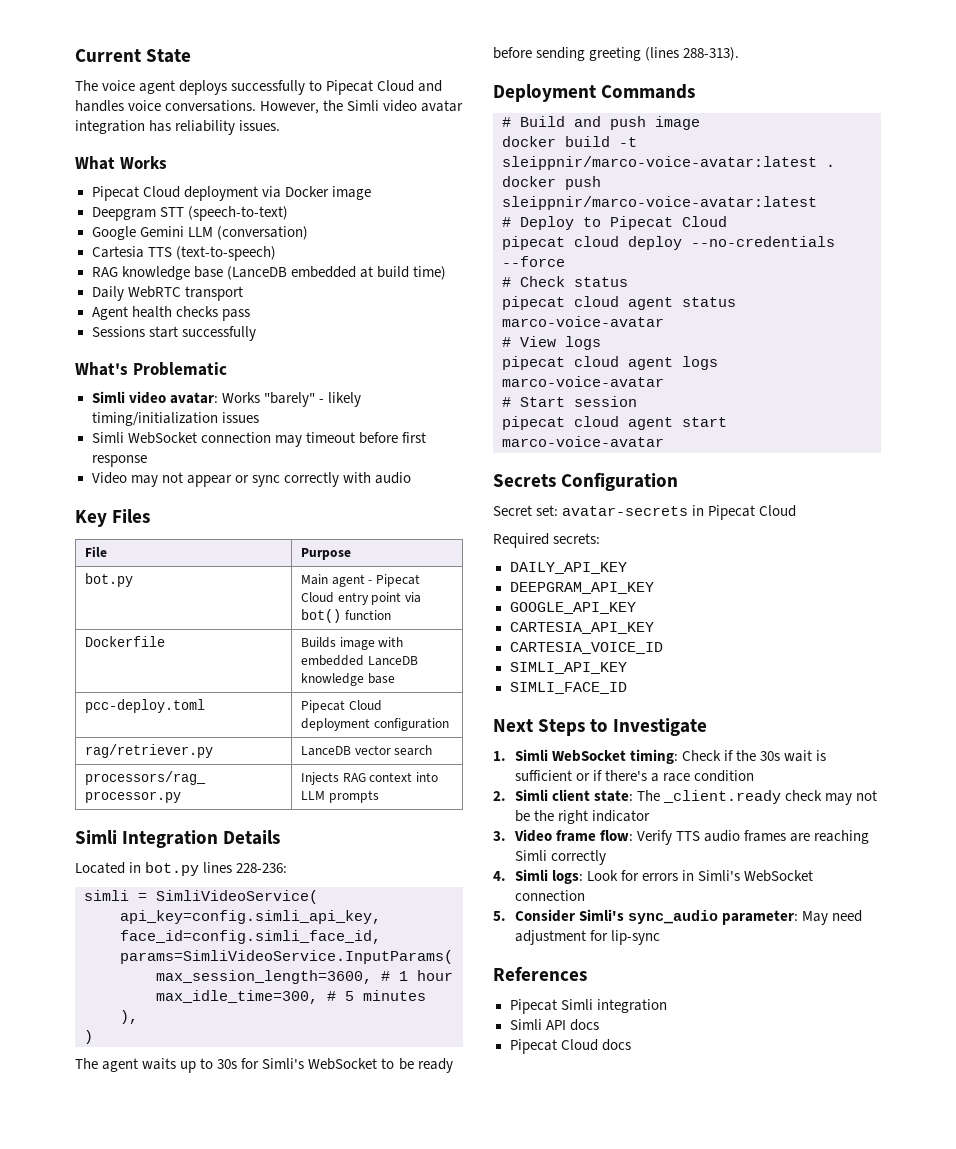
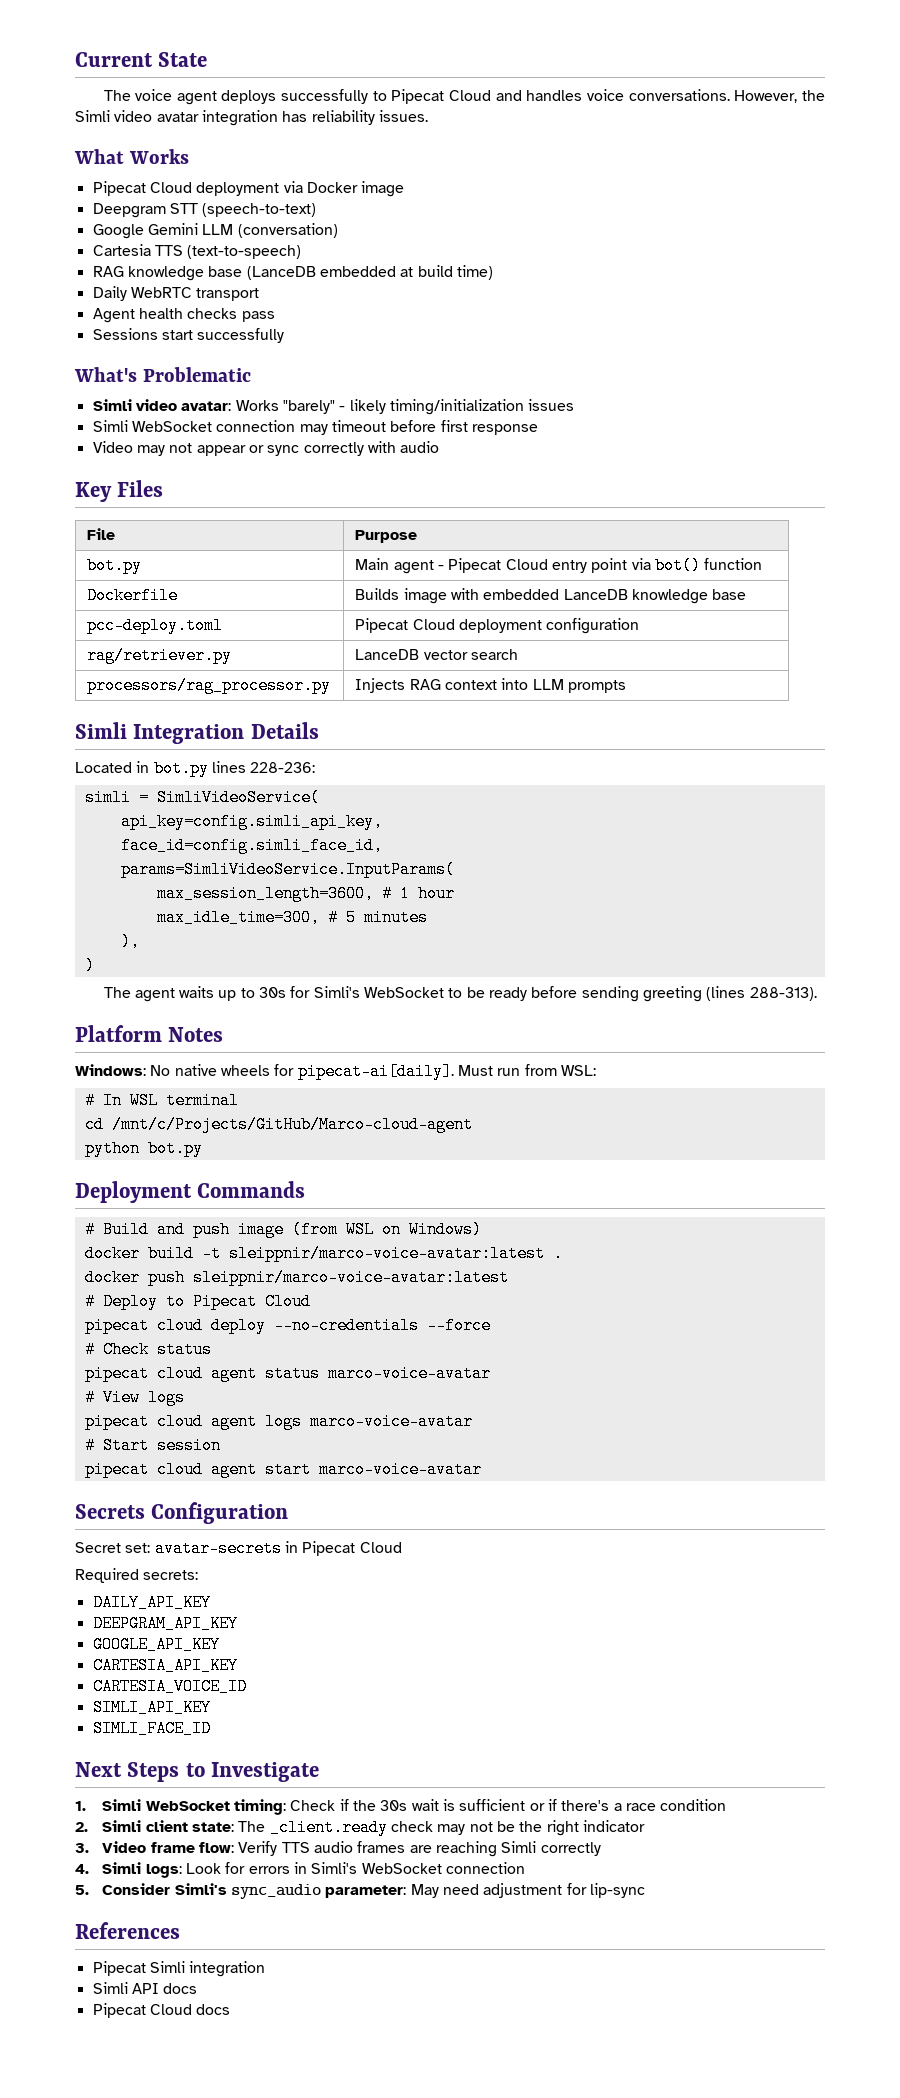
+ Platform Notes
+ Windows: No native wheels for pipecat-ai[daily]. Must run from WSL:
+ # In WSL terminal
+ cd /mnt/c/Projects/GitHub/Marco-cloud-agent
+ python bot.py
- # Build and push image
+ # Build and push image (from WSL on Windows)

